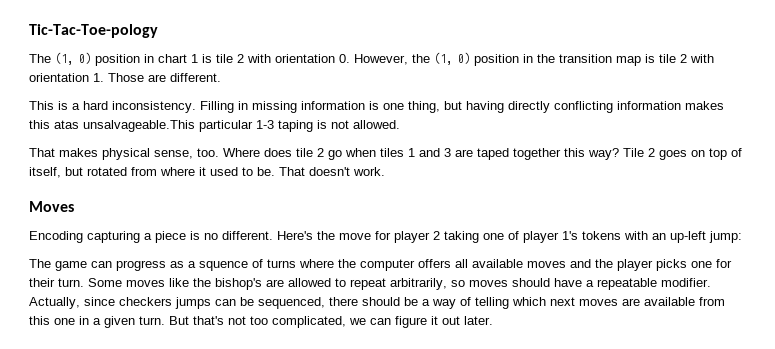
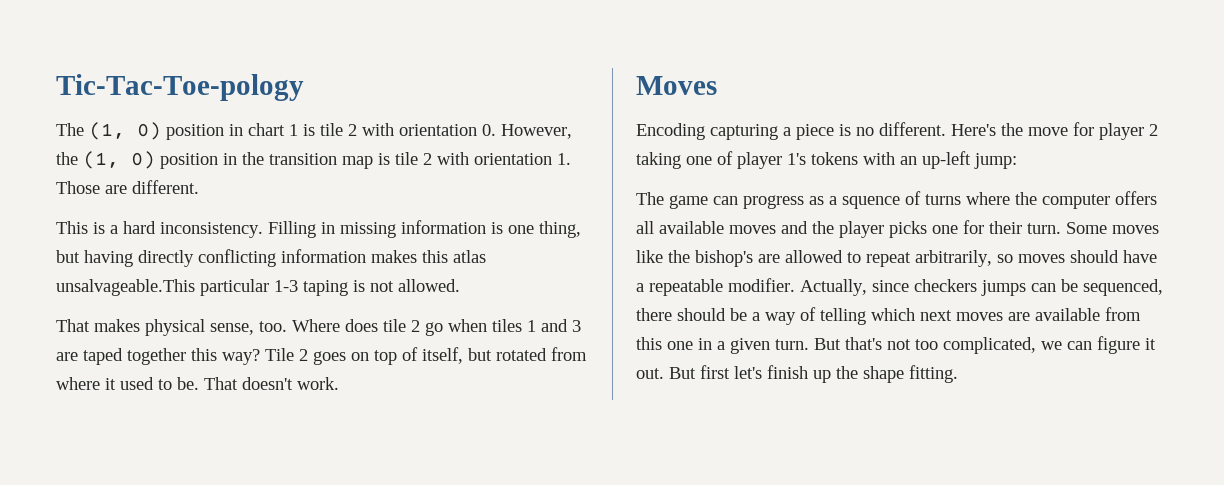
- Filling in missing information is one thing, but having directly conflicting information makes this atas unsalvageable.This particular 1-3 taping is not allowed.
+ Filling in missing information is one thing, but having directly conflicting information makes this atlas unsalvageable.This particular 1-3 taping is not allowed.
- But that's not too complicated, we can figure it out later.
+ But that's not too complicated, we can figure it out. But first let's finish up the shape fitting.

